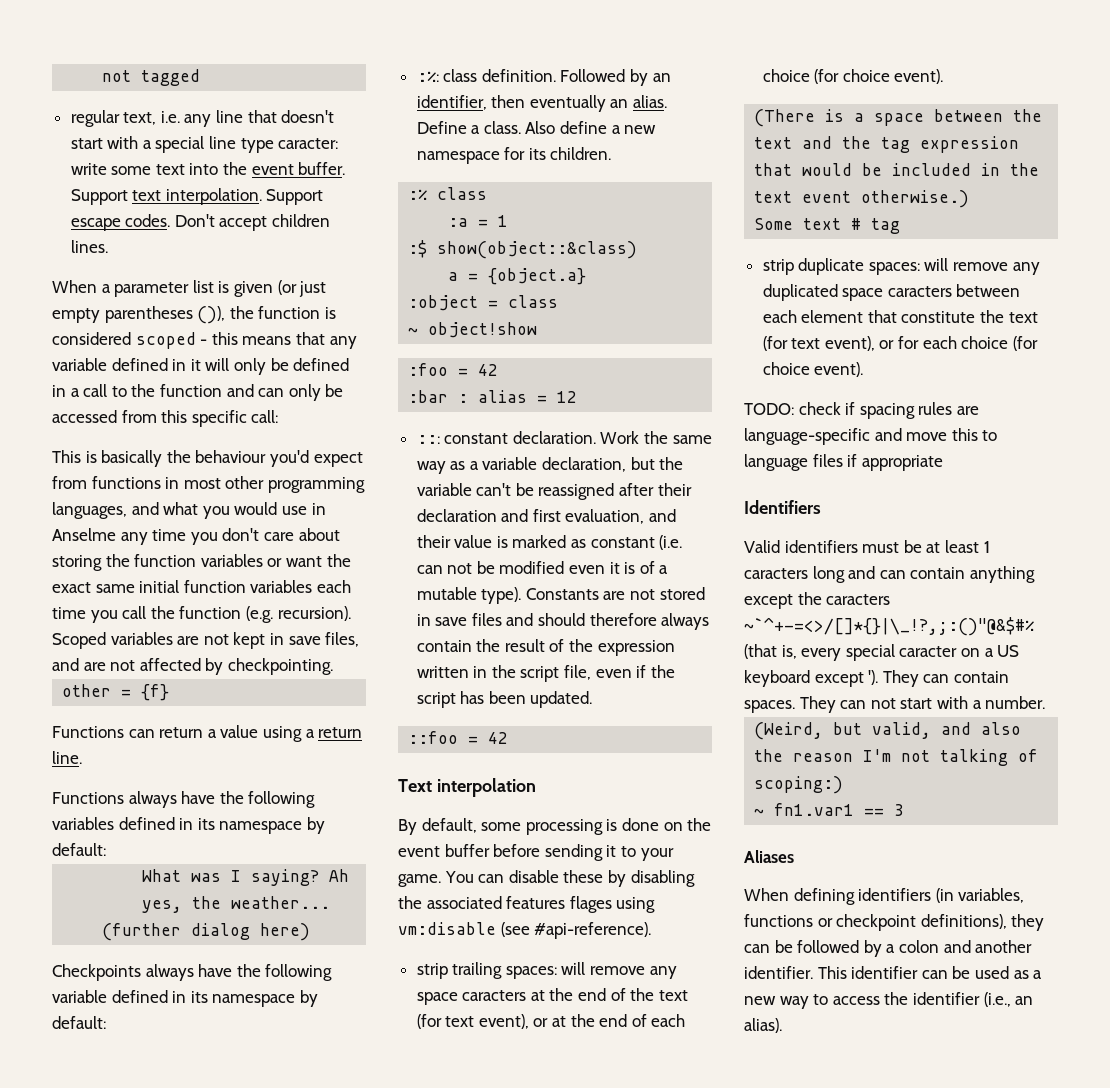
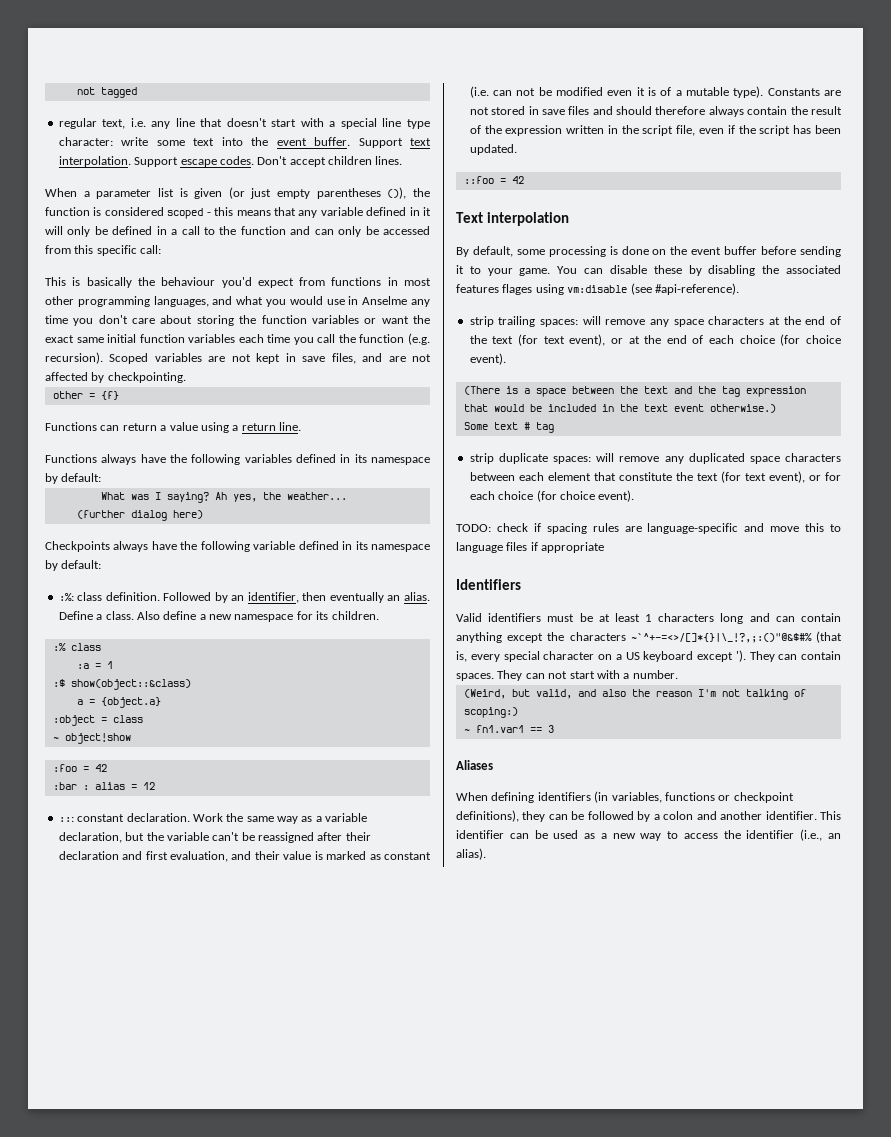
- regular text, i.e. any line that doesn't start with a special line type caracter: write some text into the event buffer.
+ regular text, i.e. any line that doesn't start with a special line type character: write some text into the event buffer.
- strip trailing spaces: will remove any space caracters at the end of the text (for text event), or at the end of each choice (for choice event).
+ strip trailing spaces: will remove any space characters at the end of the text (for text event), or at the end of each choice (for choice event).
- strip duplicate spaces: will remove any duplicated space caracters between each element that constitute the text (for text event), or for each choice (for choice event).
+ strip duplicate spaces: will remove any duplicated space characters between each element that constitute the text (for text event), or for each choice (for choice event).
- Valid identifiers must be at least 1 caracters long and can contain anything except the caracters ~`^+-=<>/[]*{}|\_!?,;:()"@&$#% (that is, every special caracter on a US keyboard except ').
+ Valid identifiers must be at least 1 characters long and can contain anything except the characters ~`^+-=<>/[]*{}|\_!?,;:()"@&$#% (that is, every special character on a US keyboard except ').

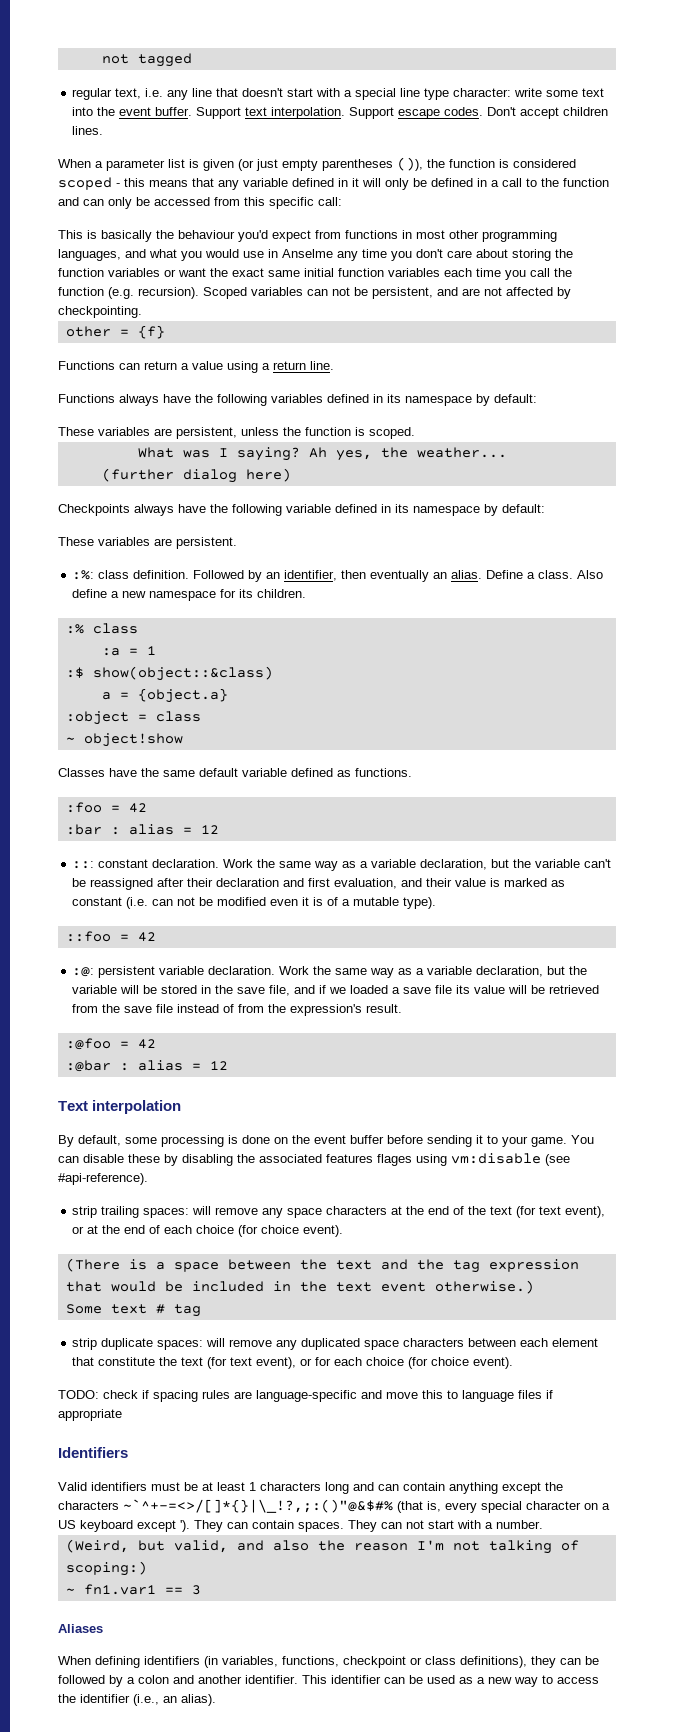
- Scoped variables are not kept in save files, and are not affected by checkpointing.
+ Scoped variables can not be persistent, and are not affected by checkpointing.
+ These variables are persistent, unless the function is scoped.
+ These variables are persistent.
+ Classes have the same default variable defined as functions.
- Work the same way as a variable declaration, but the variable can't be reassigned after their declaration and first evaluation, and their value is marked as constant (i.e. can not be modified even it is of a mutable type). Constants are not stored in save files and should therefore always contain the result of the expression written in the script file, even if the script has been updated.
+ Work the same way as a variable declaration, but the variable can't be reassigned after their declaration and first evaluation, and their value is marked as constant (i.e. can not be modified even it is of a mutable type).
  ::foo = 42
+ :@: persistent variable declaration. Work the same way as a variable declaration, but the variable will be stored in the save file, and if we loaded a save file its value will be retrieved from the save file instead of from the expression's result.
+ :@foo = 42
+ :@bar : alias = 12
- When defining identifiers (in variables, functions or checkpoint definitions), they can be followed by a colon and another identifier.
+ When defining identifiers (in variables, functions, checkpoint or class definitions), they can be followed by a colon and another identifier.

